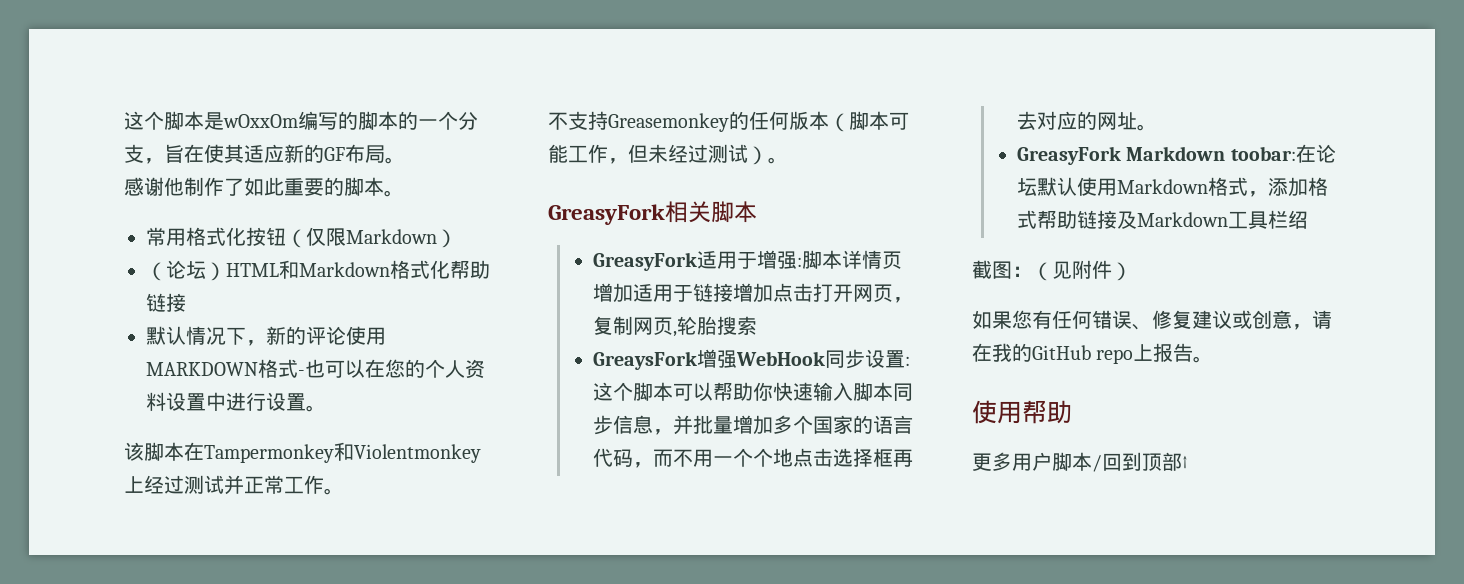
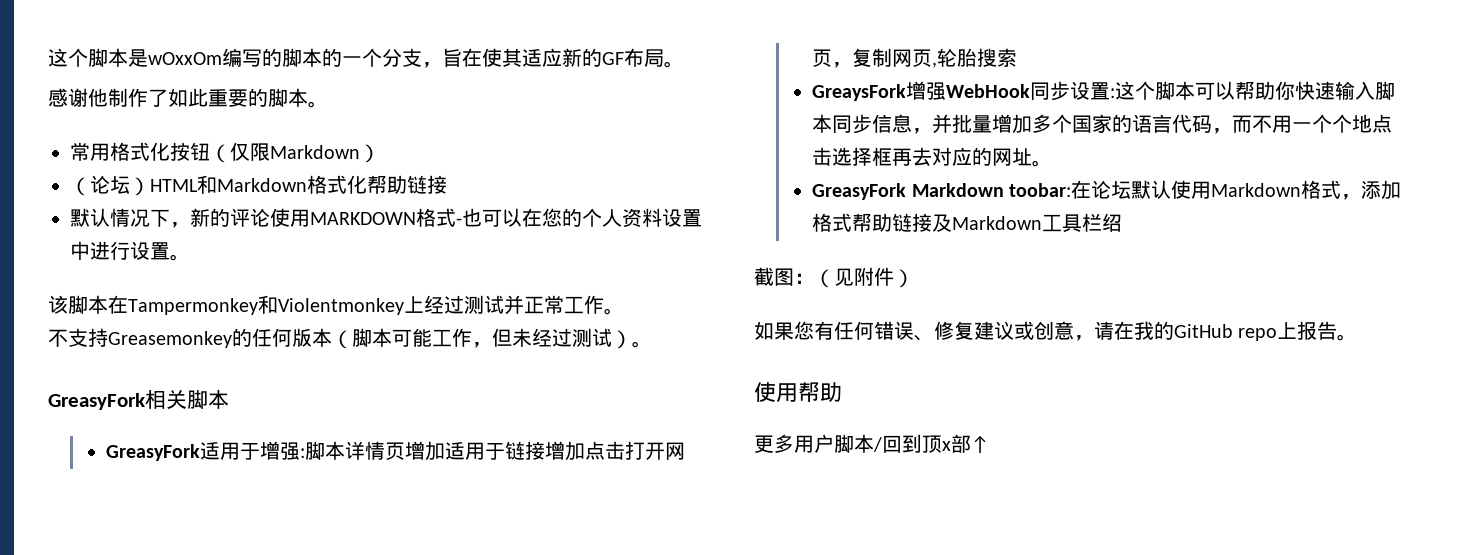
- 更多用户脚本/回到顶部↑
+ 更多用户脚本/回到顶x部↑

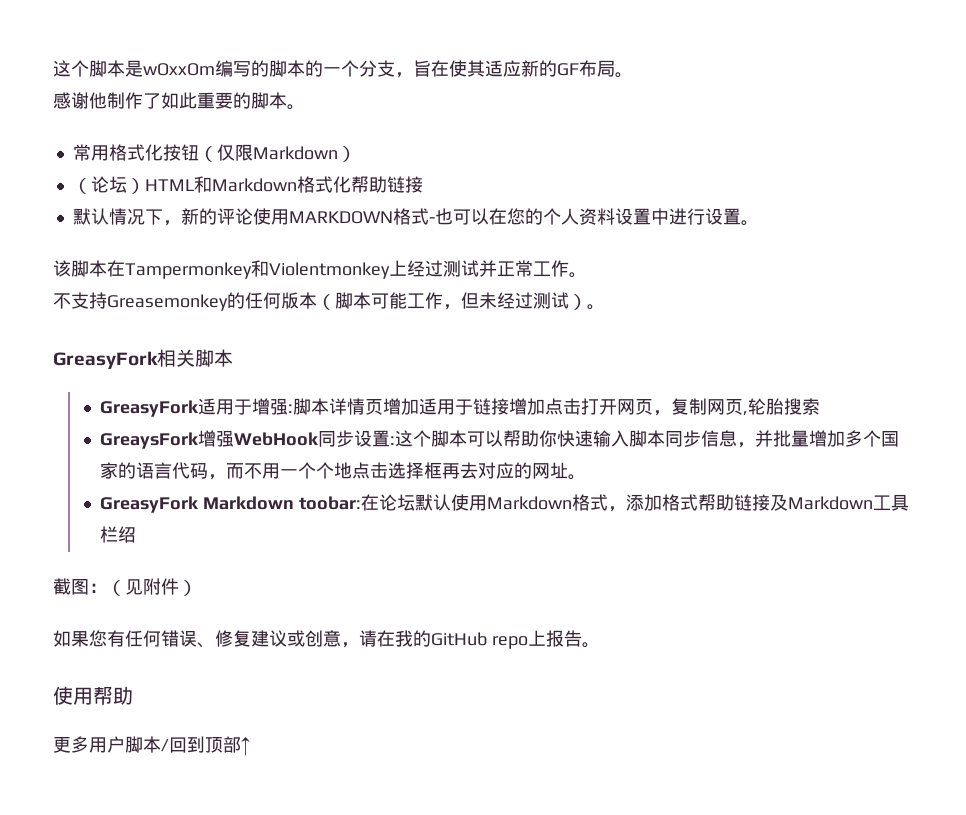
- 更多用户脚本/回到顶x部↑
+ 更多用户脚本/回到顶部↑

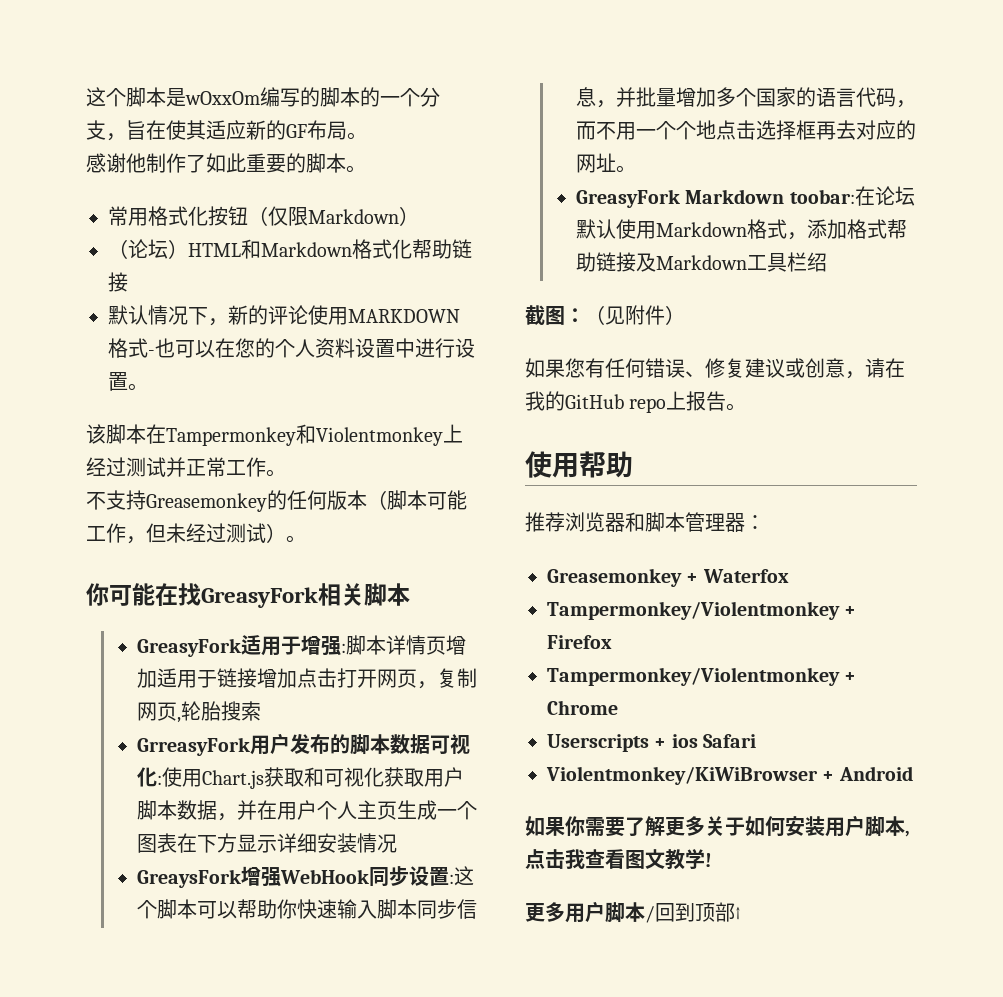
- GreasyFork相关脚本
+ 你可能在找GreasyFork相关脚本
+ GrreasyFork用户发布的脚本数据可视化:使用Chart.js获取和可视化获取用户脚本数据，并在用户个人主页生成一个图表在下方显示详细安装情况
+ 推荐浏览器和脚本管理器：
+ Greasemonkey + Waterfox
+ Tampermonkey/Violentmonkey + Firefox
+ Tampermonkey/Violentmonkey + Chrome
+ Userscripts + ios Safari
+ Violentmonkey/KiWiBrowser + Android
+ 如果你需要了解更多关于如何安装用户脚本,点击我查看图文教学!

